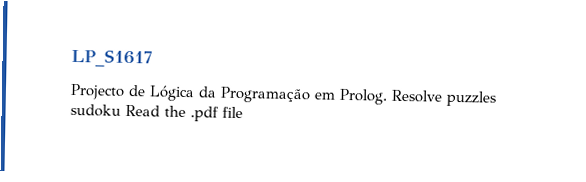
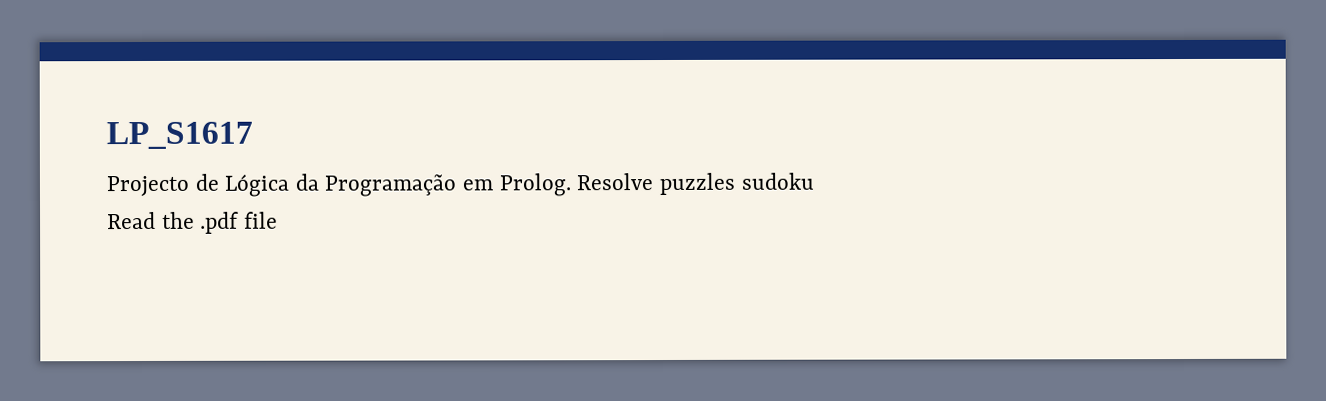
- Resolve puzzles sudoku Read the .pdf file
+ Resolve puzzles sudoku
+ Read the .pdf file

